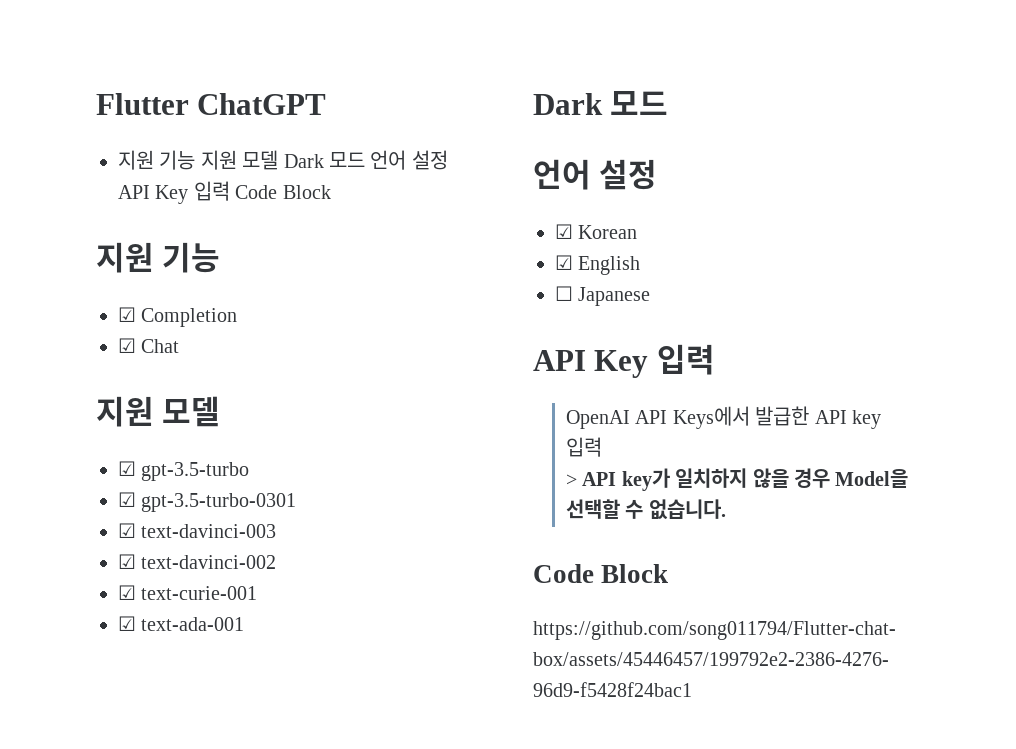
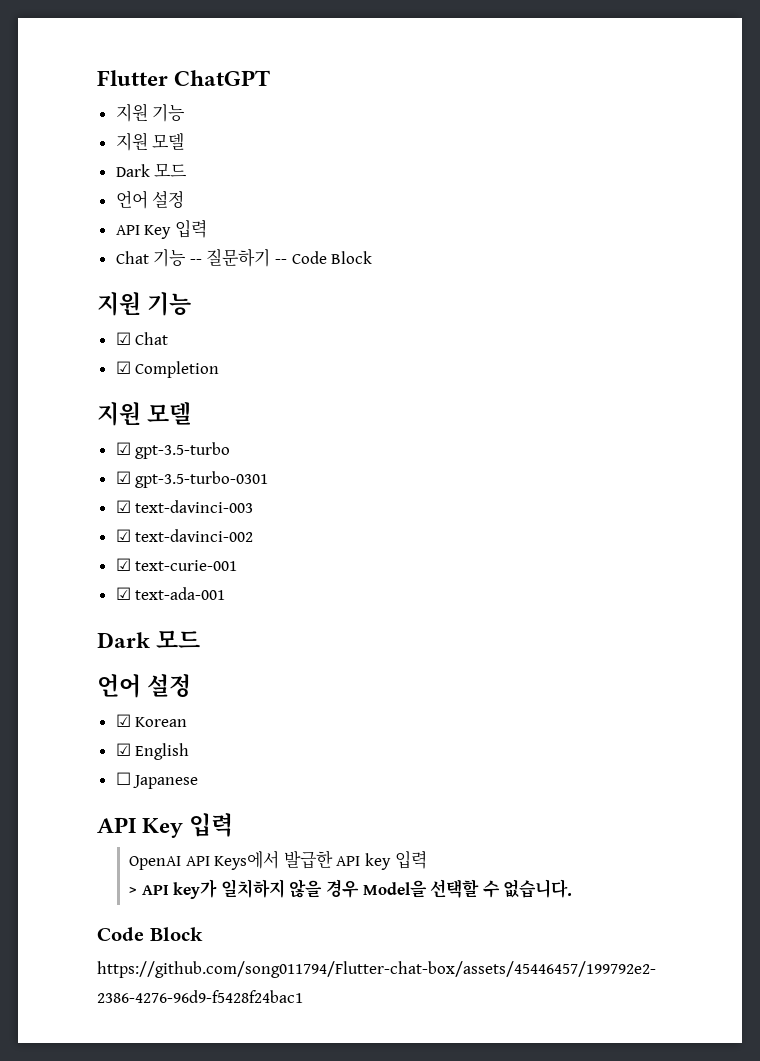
  Flutter ChatGPT
- 지원 기능 지원 모델 Dark 모드 언어 설정 API Key 입력 Code Block
+ 지원 기능
+ 지원 모델
+ Dark 모드
+ 언어 설정
+ API Key 입력
+ Chat 기능 -- 질문하기 -- Code Block
+ ☑ Chat
  ☑ Completion
- ☑ Chat

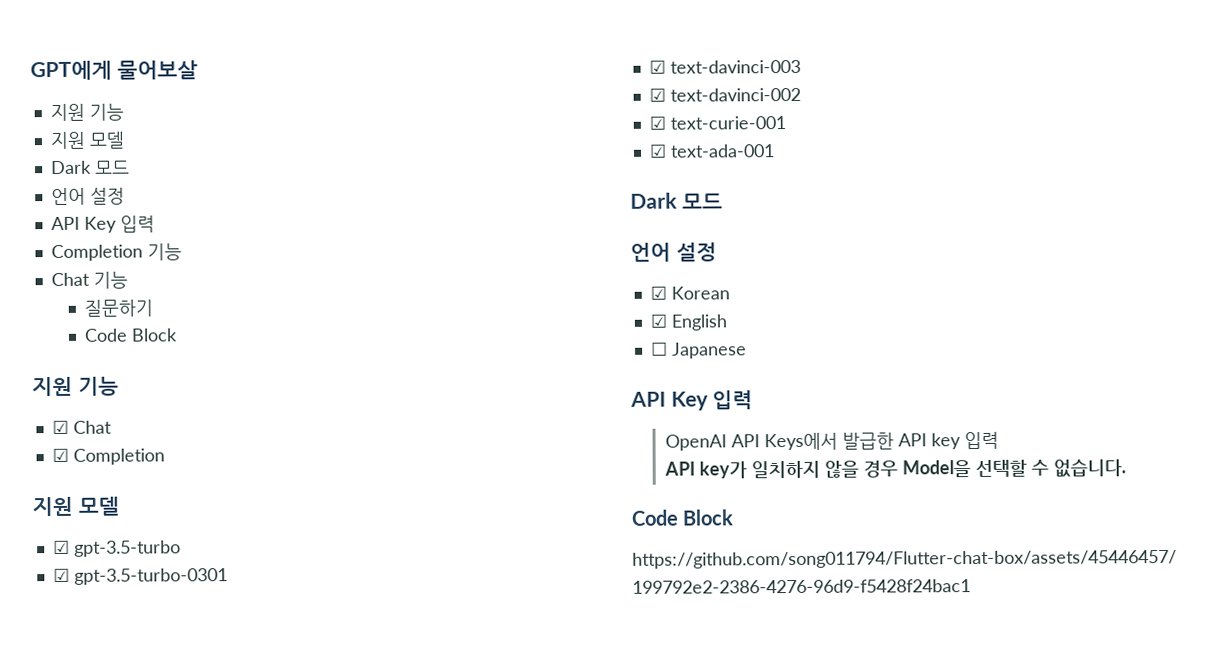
- Flutter ChatGPT
+ GPT에게 물어보살
+ Completion 기능
- Chat 기능 -- 질문하기 -- Code Block
+ Chat 기능
+ 질문하기
+ Code Block
- > API key가 일치하지 않을 경우 Model을 선택할 수 없습니다.
+ API key가 일치하지 않을 경우 Model을 선택할 수 없습니다.

